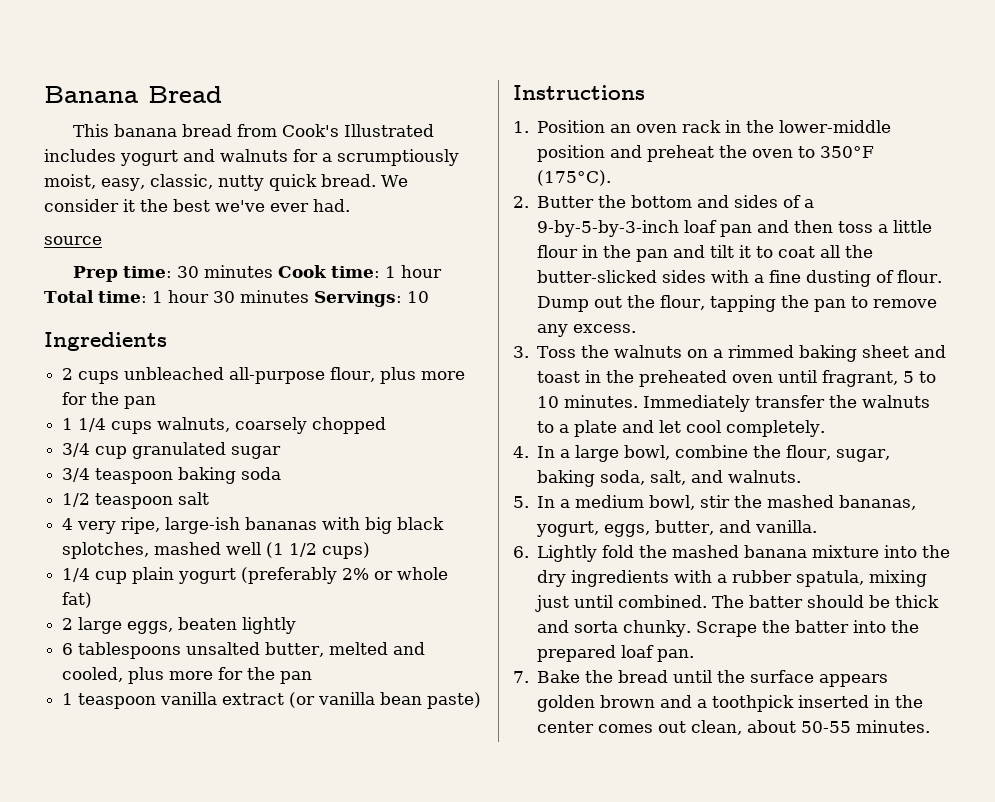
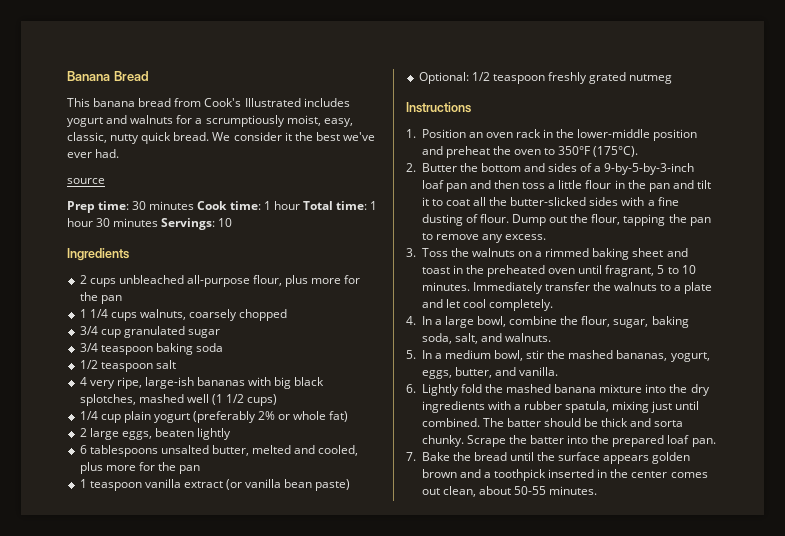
+ Optional: 1/2 teaspoon freshly grated nutmeg

